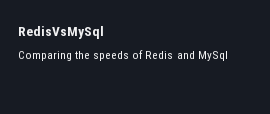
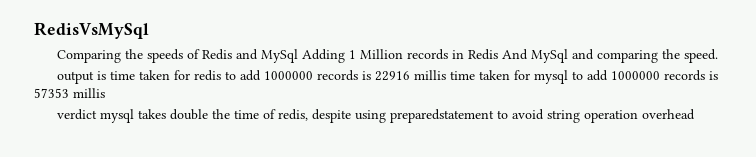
- Comparing the speeds of Redis and MySql
+ Comparing the speeds of Redis and MySql Adding 1 Million records in Redis And MySql and comparing the speed.
+ output is time taken for redis to add 1000000 records is 22916 millis time taken for mysql to add 1000000 records is 57353 millis
+ verdict mysql takes double the time of redis, despite using preparedstatement to avoid string operation overhead

